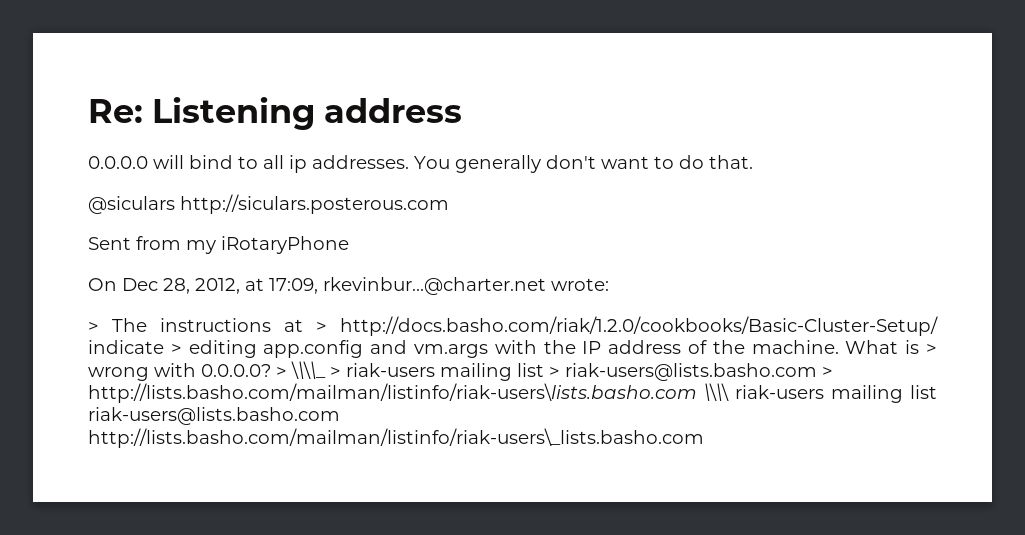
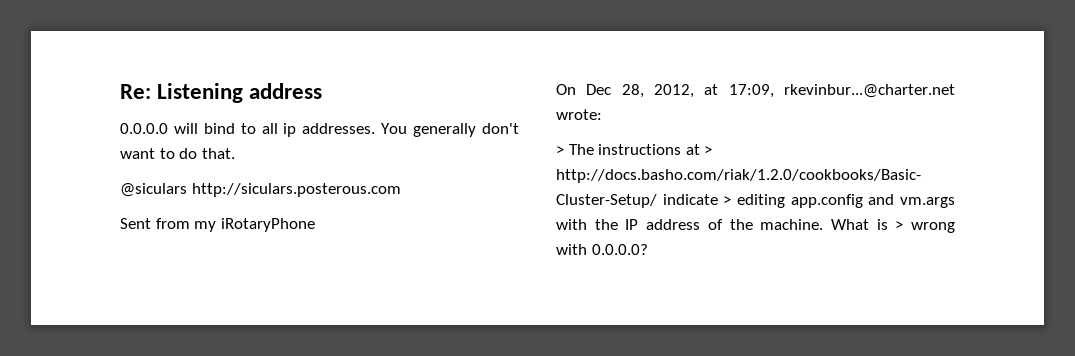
- > \\\\_ > riak-users mailing list > riak-users@lists.basho.com > http://lists.basho.com/mailman/listinfo/riak-users\lists.basho.com \\\\ riak-users mailing list riak-users@lists.basho.com http://lists.basho.com/mailman/listinfo/riak-users\_lists.basho.com

